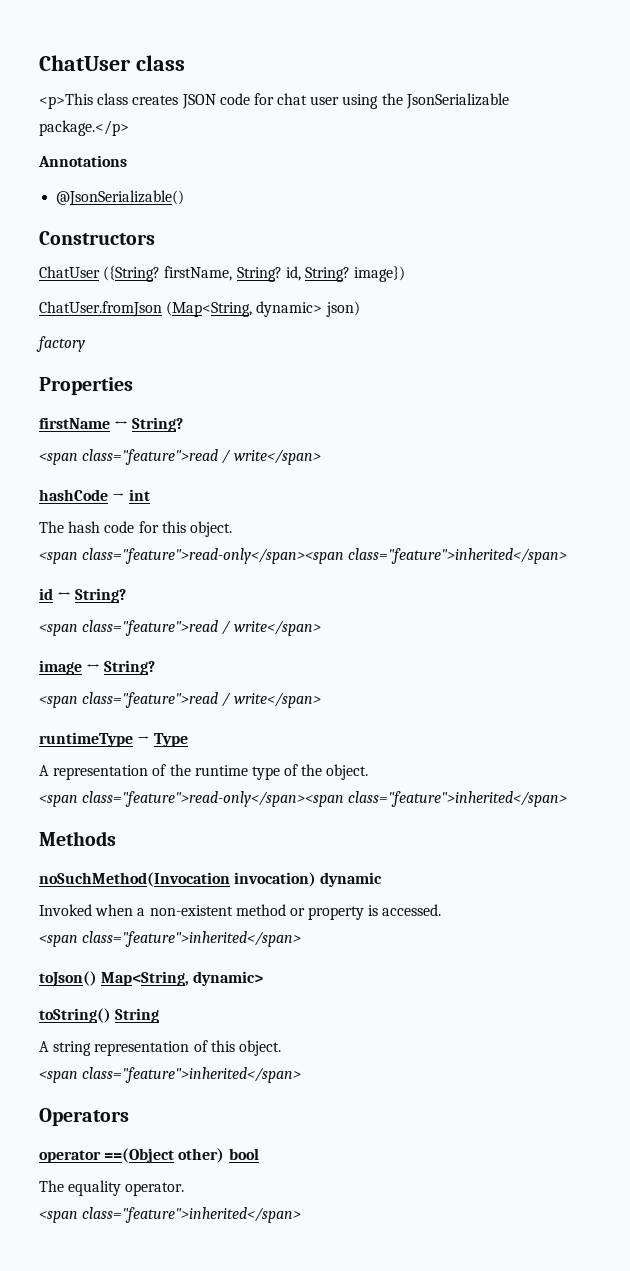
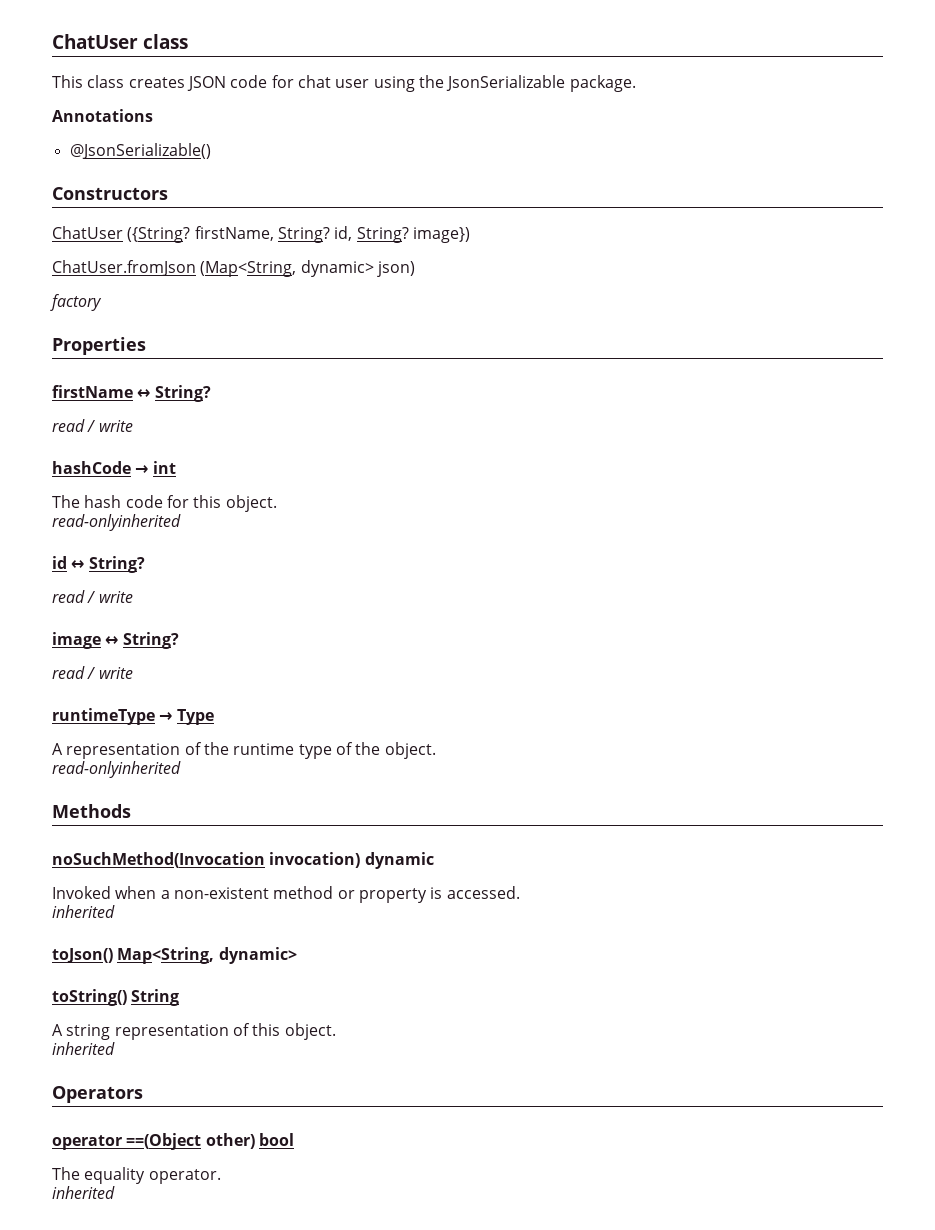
- <p>This class creates JSON code for chat user using the JsonSerializable package.</p>
+ This class creates JSON code for chat user using the JsonSerializable package.
  firstName ↔ String?
- <span class="feature">read / write</span>
+ read / write
  The hash code for this object.
- <span class="feature">read-only</span><span class="feature">inherited</span>
+ read-onlyinherited
  id ↔ String?
- <span class="feature">read / write</span>
+ read / write
  image ↔ String?
- <span class="feature">read / write</span>
+ read / write
  A representation of the runtime type of the object.
- <span class="feature">read-only</span><span class="feature">inherited</span>
+ read-onlyinherited
  Invoked when a non-existent method or property is accessed.
- <span class="feature">inherited</span>
+ inherited
  A string representation of this object.
- <span class="feature">inherited</span>
+ inherited
  The equality operator.
- <span class="feature">inherited</span>
+ inherited

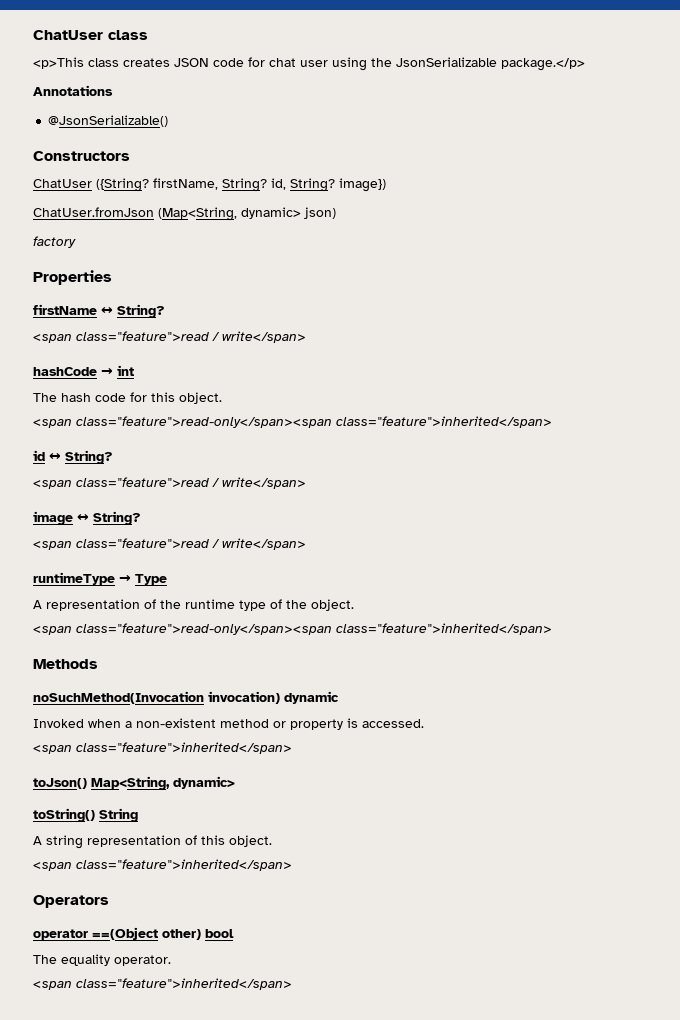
- This class creates JSON code for chat user using the JsonSerializable package.
+ <p>This class creates JSON code for chat user using the JsonSerializable package.</p>
  firstName ↔ String?
- read / write
+ <span class="feature">read / write</span>
  The hash code for this object.
- read-onlyinherited
+ <span class="feature">read-only</span><span class="feature">inherited</span>
  id ↔ String?
- read / write
+ <span class="feature">read / write</span>
  image ↔ String?
- read / write
+ <span class="feature">read / write</span>
  A representation of the runtime type of the object.
- read-onlyinherited
+ <span class="feature">read-only</span><span class="feature">inherited</span>
  Invoked when a non-existent method or property is accessed.
- inherited
+ <span class="feature">inherited</span>
  A string representation of this object.
- inherited
+ <span class="feature">inherited</span>
  The equality operator.
- inherited
+ <span class="feature">inherited</span>

